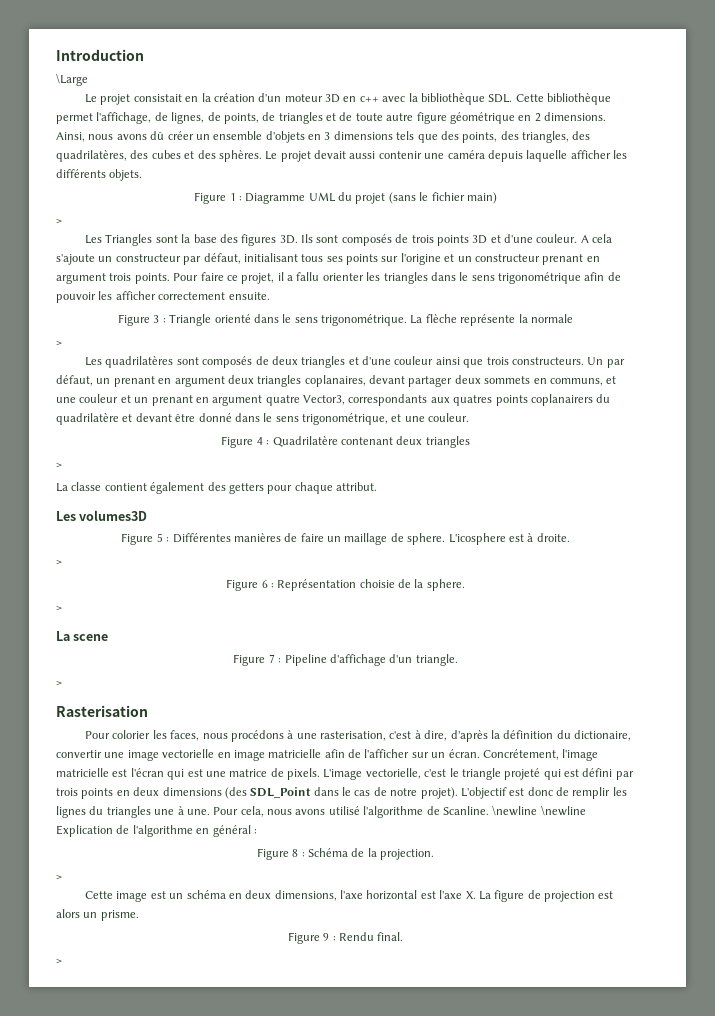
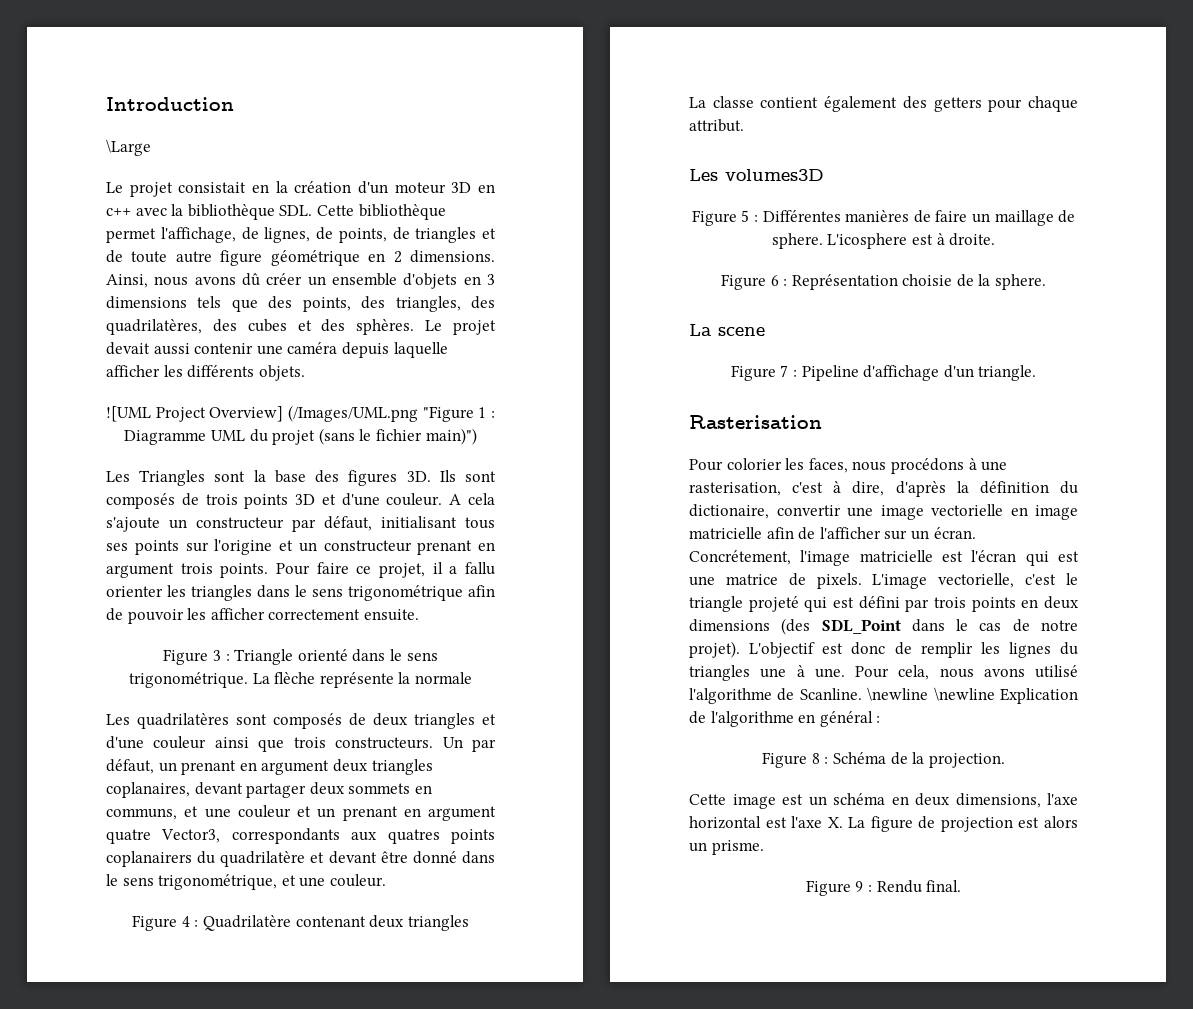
- Figure 1 : Diagramme UML du projet (sans le fichier main)
- >
+ ![UML Project Overview] (/Images/UML.png "Figure 1 : Diagramme UML du projet (sans le fichier main)")
  La flèche représente la normale
- >
  Figure 4 : Quadrilatère contenant deux triangles
- >
  L'icosphere est à droite.
- >
  Figure 6 : Représentation choisie de la sphere.
- >
  Figure 7 : Pipeline d'affichage d'un triangle.
- >
  Figure 8 : Schéma de la projection.
- >
  Figure 9 : Rendu final.
- >

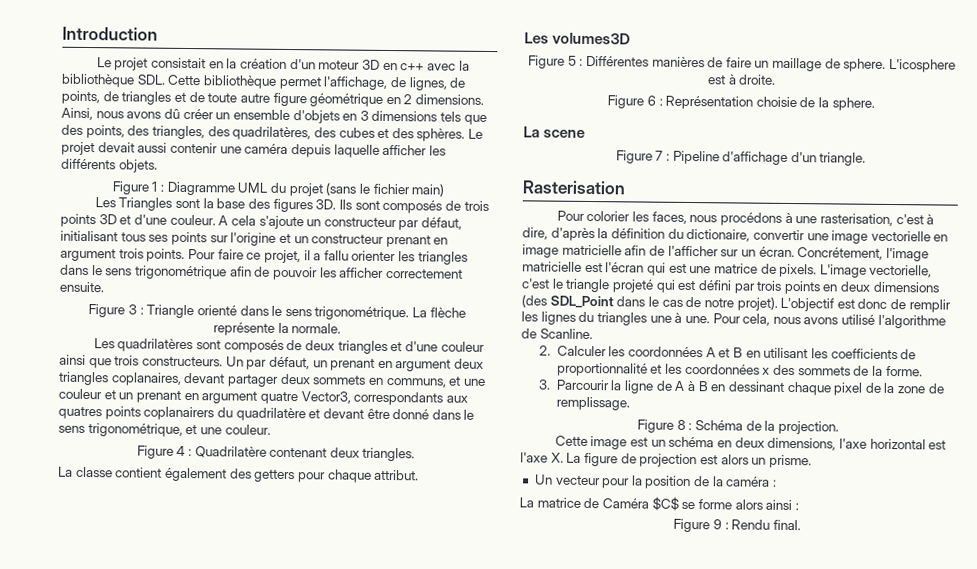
- \Large
- ![UML Project Overview] (/Images/UML.png "Figure 1 : Diagramme UML du projet (sans le fichier main)")
+ Figure 1 : Diagramme UML du projet (sans le fichier main)
- La flèche représente la normale
+ La flèche représente la normale.
- Figure 4 : Quadrilatère contenant deux triangles
+ Figure 4 : Quadrilatère contenant deux triangles.
- Pour cela, nous avons utilisé l'algorithme de Scanline. \newline \newline Explication de l'algorithme en général :
+ Pour cela, nous avons utilisé l'algorithme de Scanline.
+ 2. Calculer les coordonnées A et B en utilisant les coefficients de proportionnalité et les coordonnées x des sommets de la forme.
+ 3. Parcourir la ligne de A à B en dessinant chaque pixel de la zone de remplissage.
+ Un vecteur pour la position de la caméra :
+ La matrice de Caméra $C$ se forme alors ainsi :

